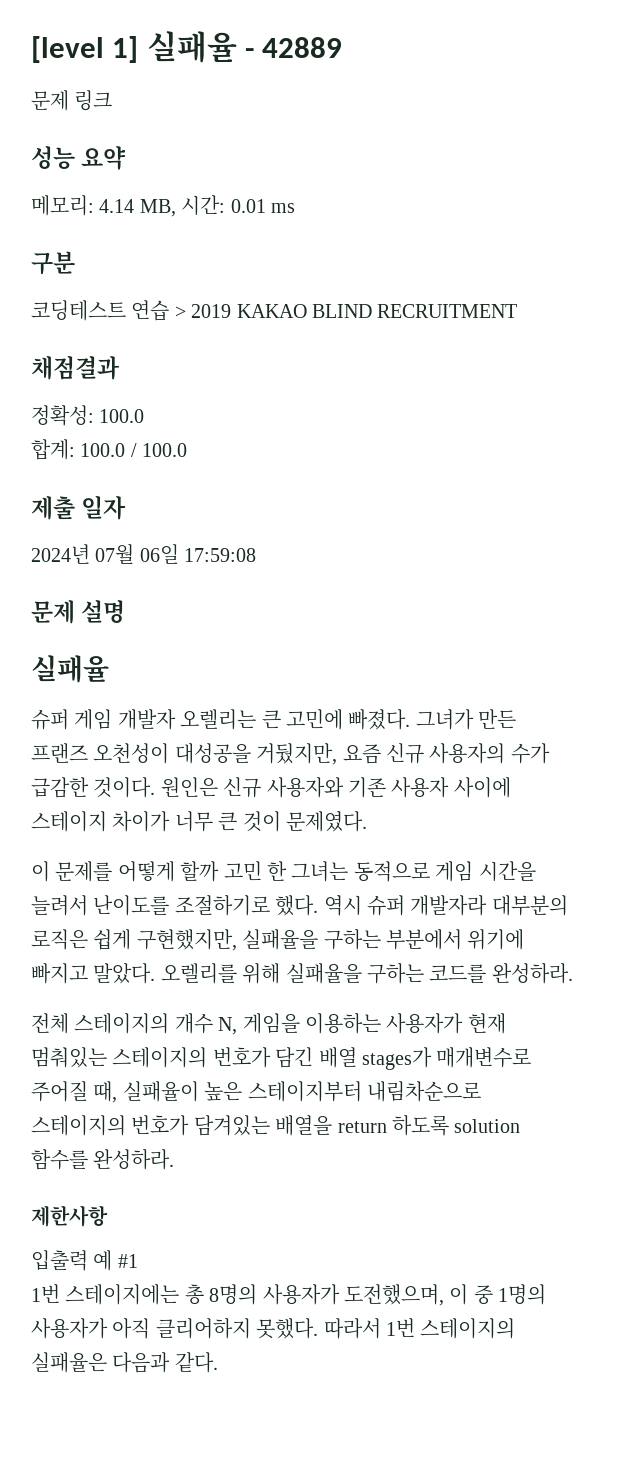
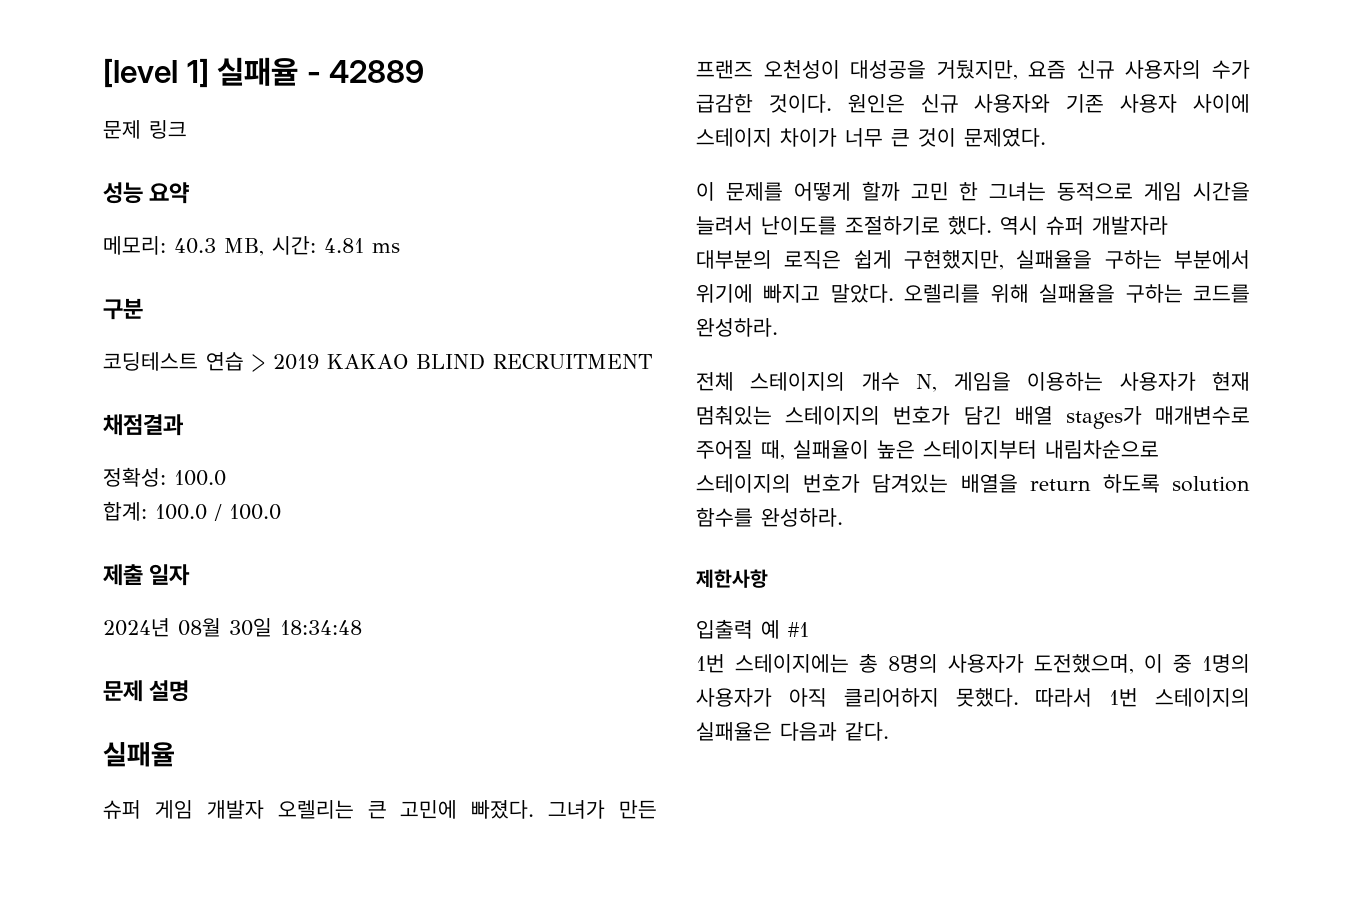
- 메모리: 4.14 MB, 시간: 0.01 ms
+ 메모리: 40.3 MB, 시간: 4.81 ms
- 2024년 07월 06일 17:59:08
+ 2024년 08월 30일 18:34:48

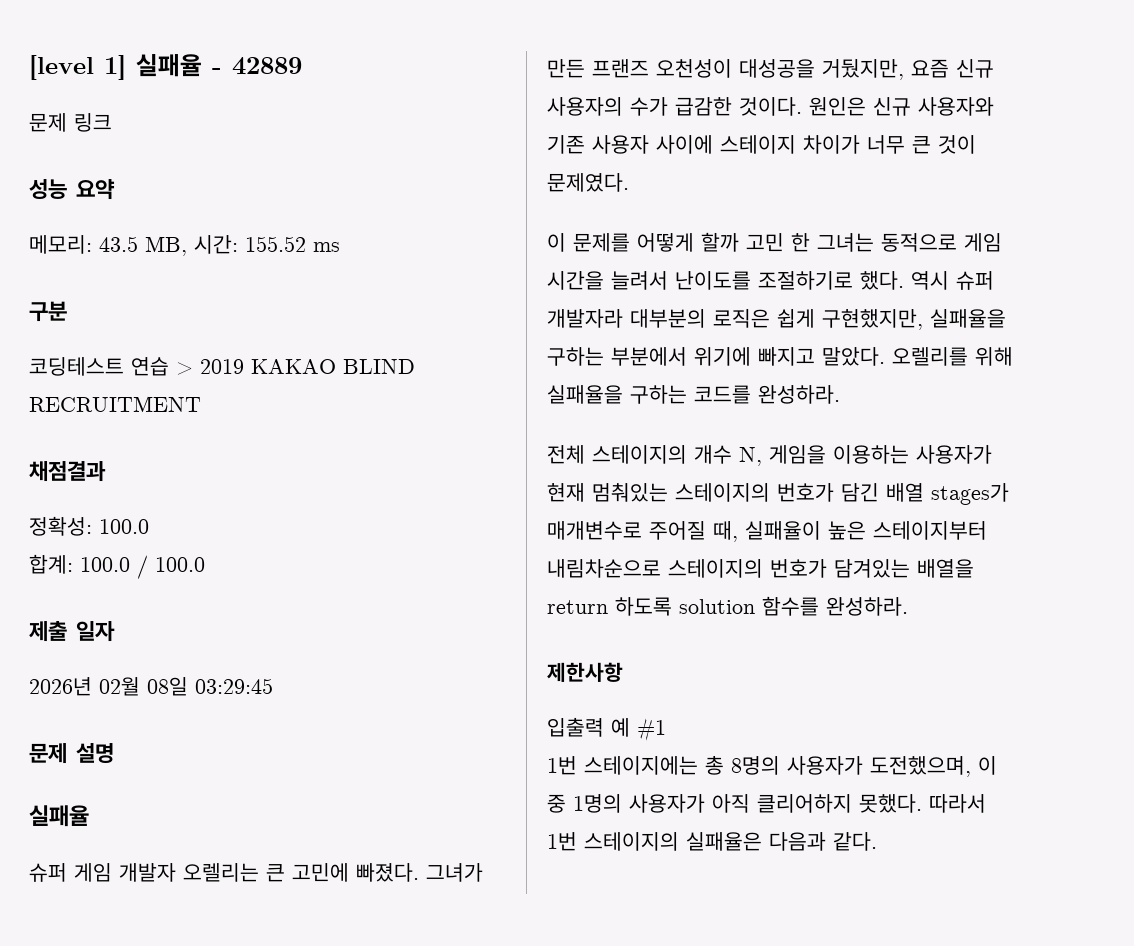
- 메모리: 40.3 MB, 시간: 4.81 ms
+ 메모리: 43.5 MB, 시간: 155.52 ms
- 2024년 08월 30일 18:34:48
+ 2026년 02월 08일 03:29:45

